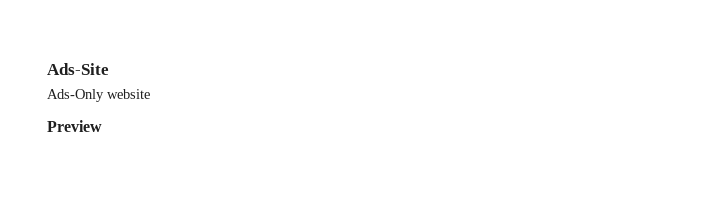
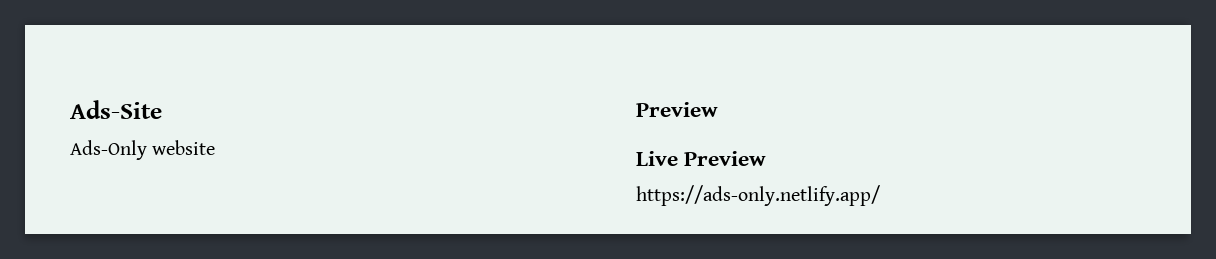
+ Live Preview
+ https://ads-only.netlify.app/

